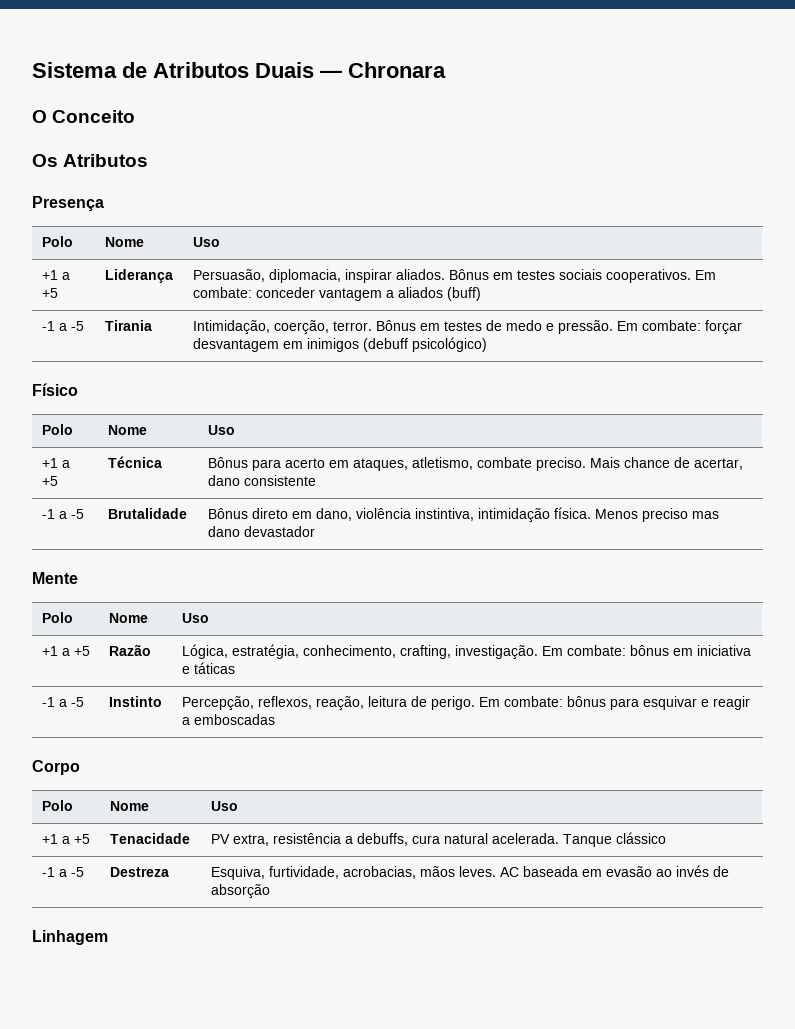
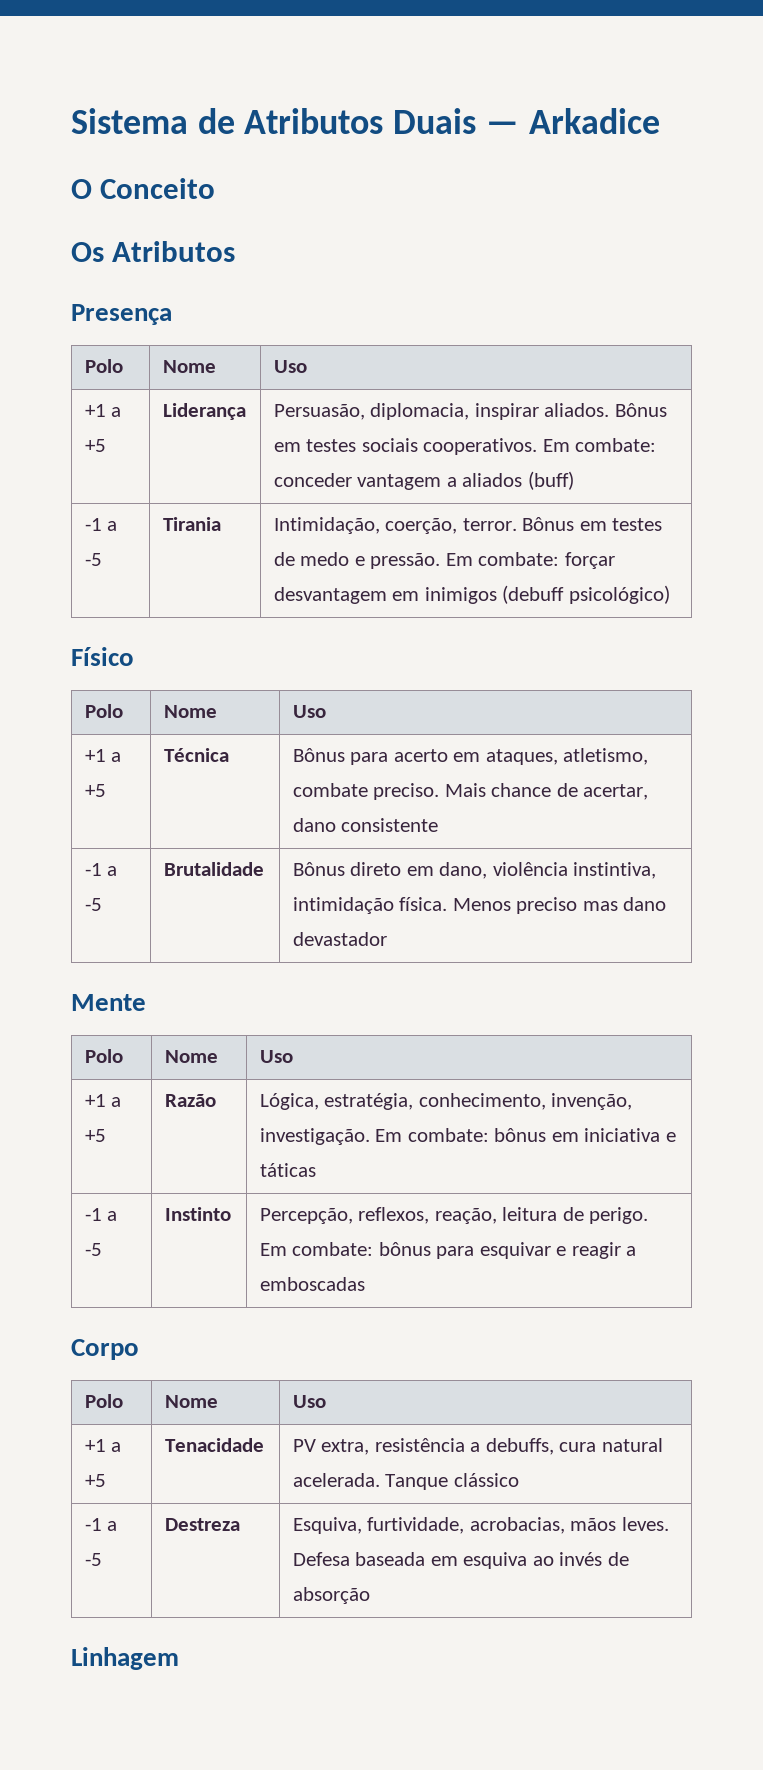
- Sistema de Atributos Duais — Chronara
+ Sistema de Atributos Duais — Arkadice
- +1 a +5 | Razão | Lógica, estratégia, conhecimento, crafting, investigação. Em combate: bônus em iniciativa e táticas
+ +1 a +5 | Razão | Lógica, estratégia, conhecimento, invenção, investigação. Em combate: bônus em iniciativa e táticas
- -1 a -5 | Destreza | Esquiva, furtividade, acrobacias, mãos leves. AC baseada em evasão ao invés de absorção
+ -1 a -5 | Destreza | Esquiva, furtividade, acrobacias, mãos leves. Defesa baseada em esquiva ao invés de absorção

